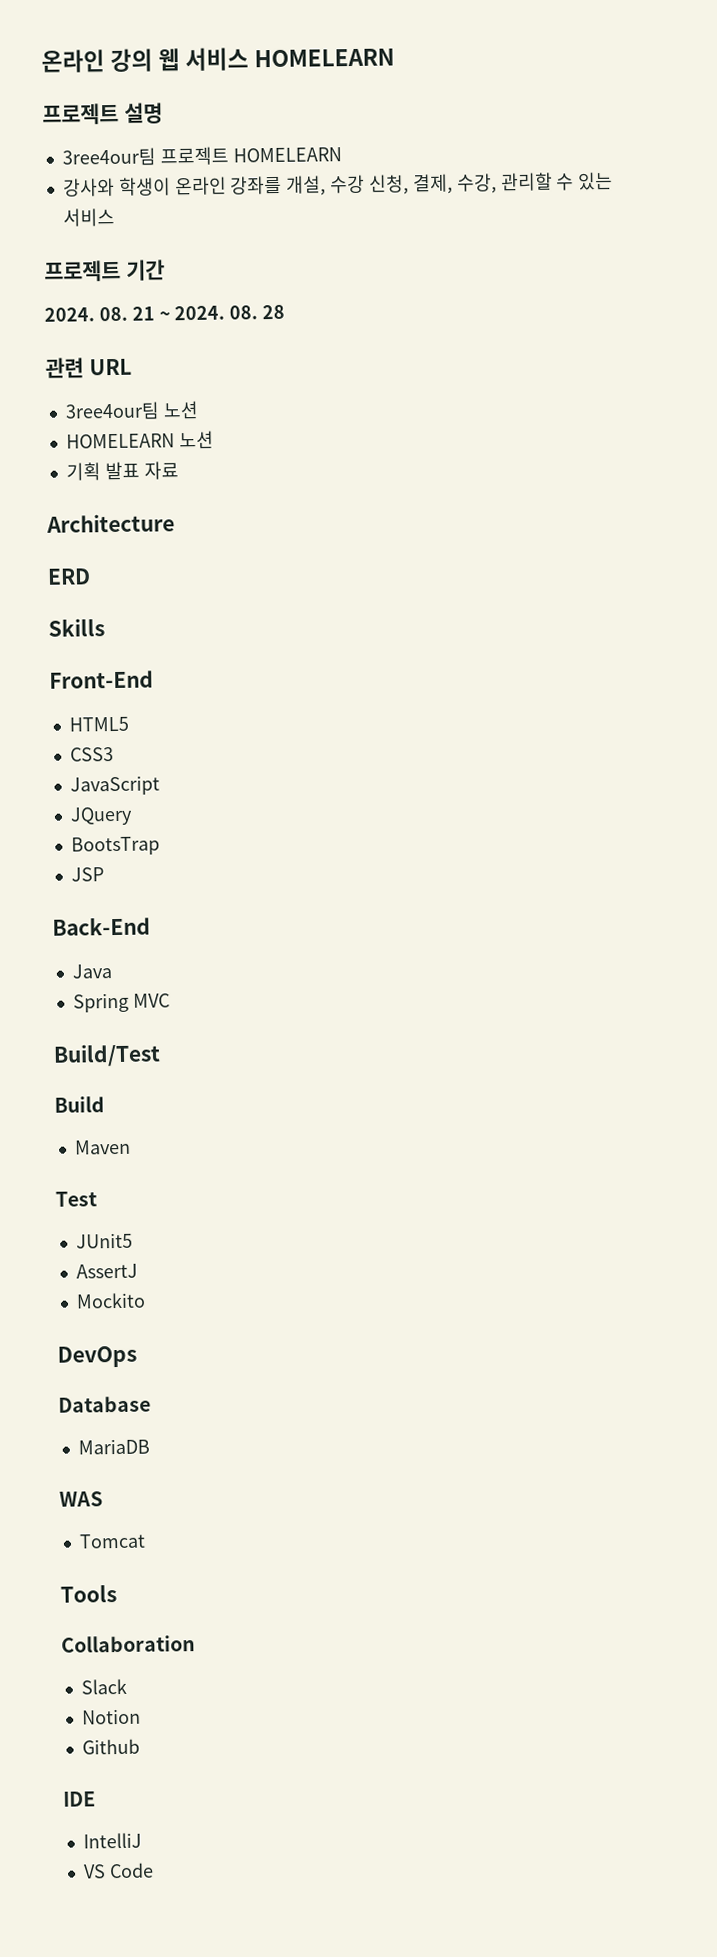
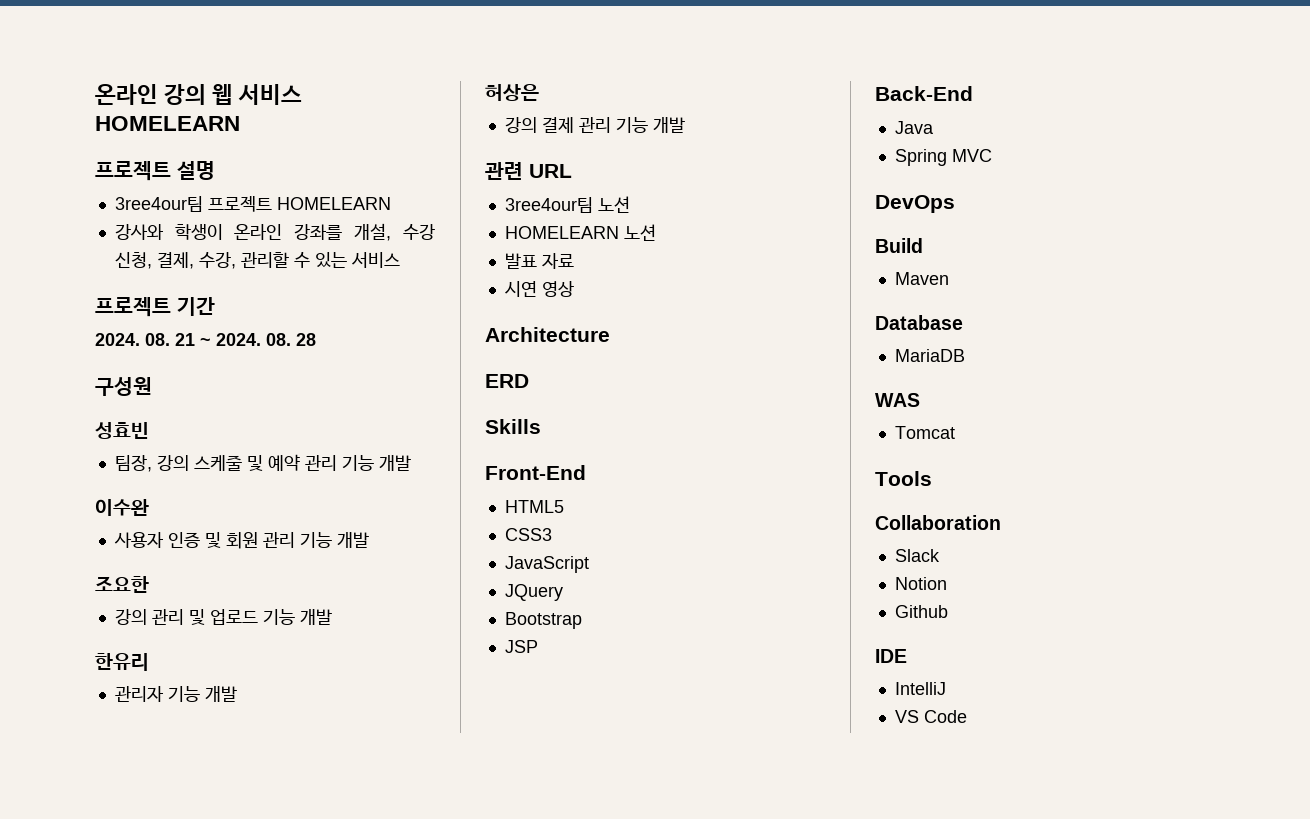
+ 구성원
+ 성효빈
+ 팀장, 강의 스케줄 및 예약 관리 기능 개발
+ 이수완
+ 사용자 인증 및 회원 관리 기능 개발
+ 조요한
+ 강의 관리 및 업로드 기능 개발
+ 한유리
+ 관리자 기능 개발
+ 허상은
+ 강의 결제 관리 기능 개발
- 기획 발표 자료
+ 발표 자료
+ 시연 영상
- BootsTrap
+ Bootstrap
- Build/Test
+ DevOps
- Test
- JUnit5
- AssertJ
- Mockito
- DevOps

